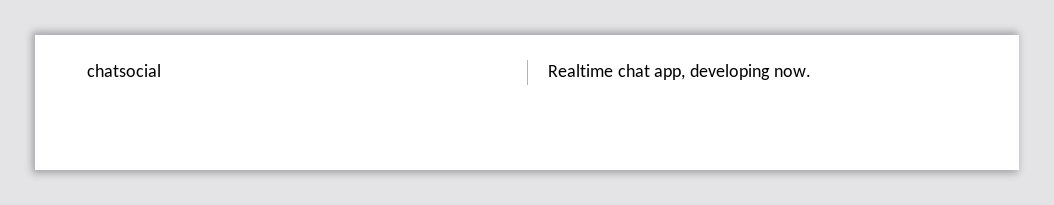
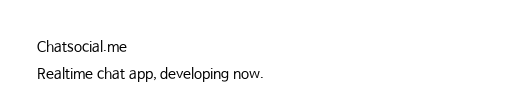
- chatsocial
+ Chatsocial.me

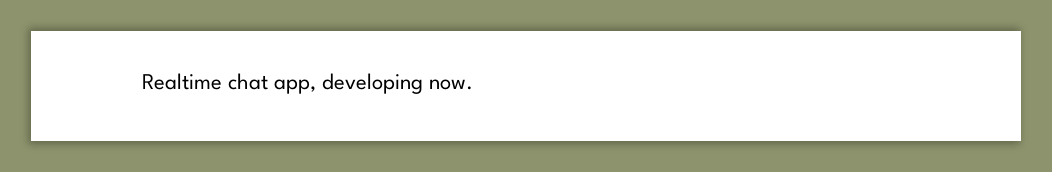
- Chatsocial.me

